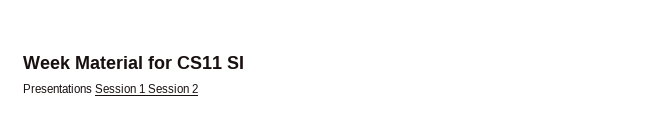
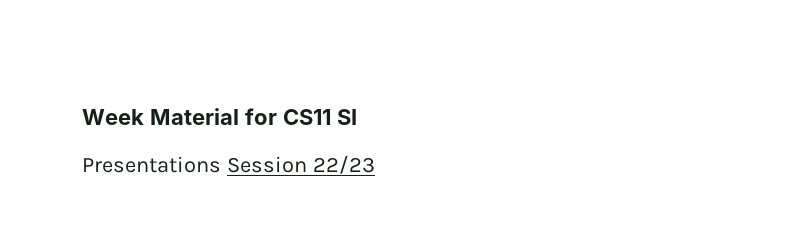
- Presentations Session 1 Session 2
+ Presentations Session 22/23

